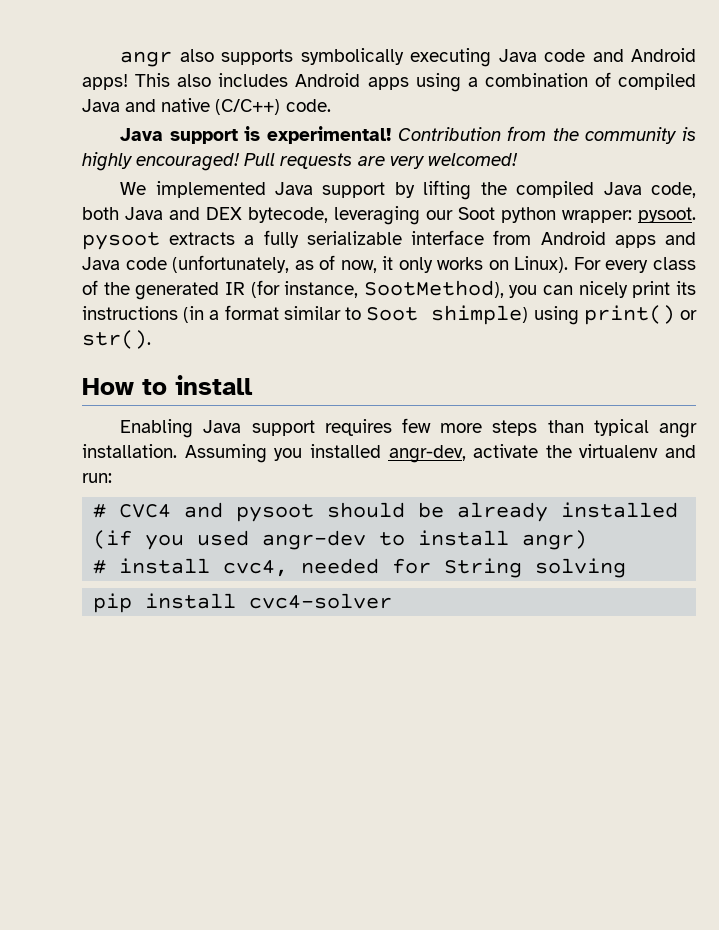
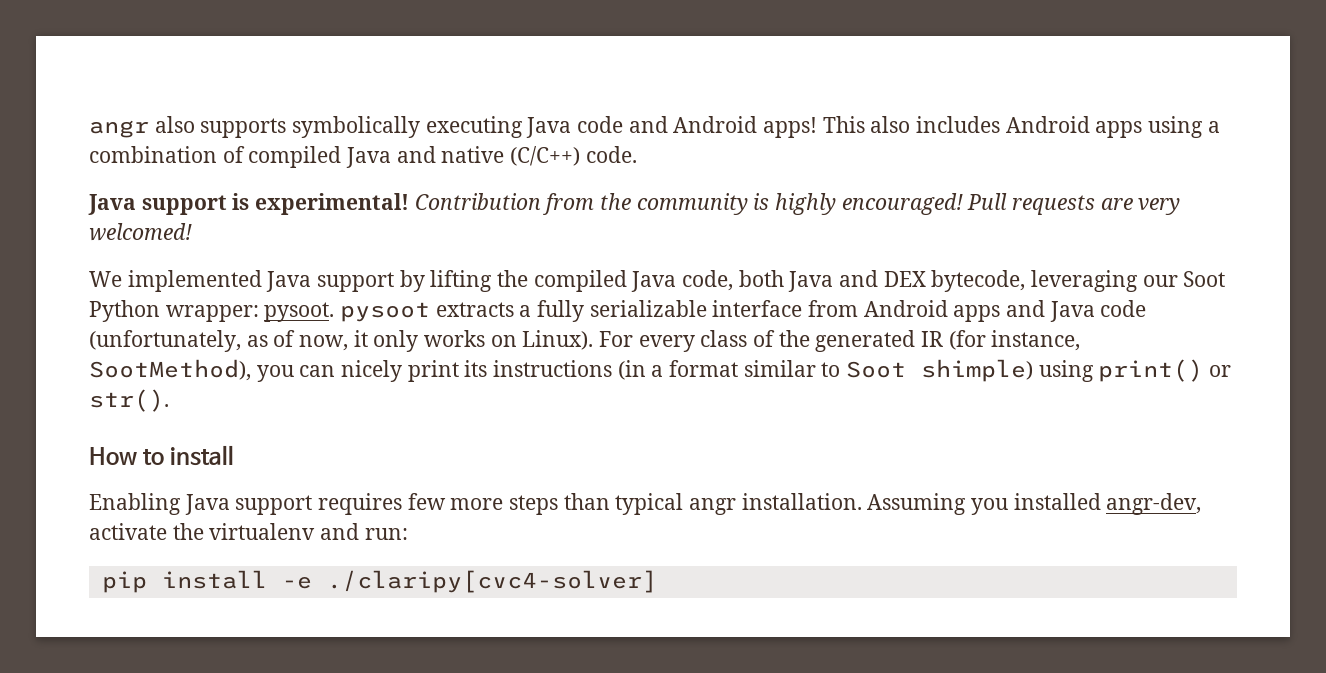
- We implemented Java support by lifting the compiled Java code, both Java and DEX bytecode, leveraging our Soot python wrapper: pysoot. pysoot extracts a fully serializable interface from Android apps and Java code (unfortunately, as of now, it only works on Linux).
+ We implemented Java support by lifting the compiled Java code, both Java and DEX bytecode, leveraging our Soot Python wrapper: pysoot. pysoot extracts a fully serializable interface from Android apps and Java code (unfortunately, as of now, it only works on Linux).
- # CVC4 and pysoot should be already installed (if you used angr-dev to install angr)
- # install cvc4, needed for String solving
- pip install cvc4-solver
+ pip install -e ./claripy[cvc4-solver]

